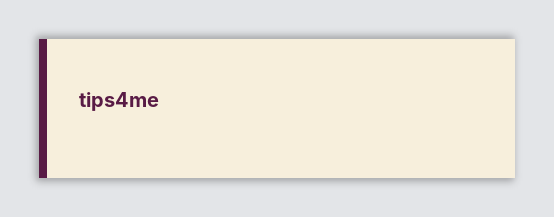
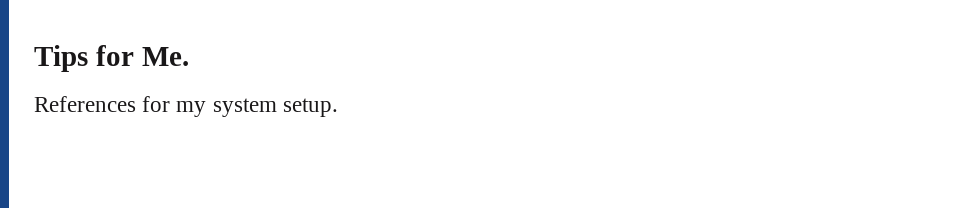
- tips4me
+ Tips for Me.
+ References for my system setup.

